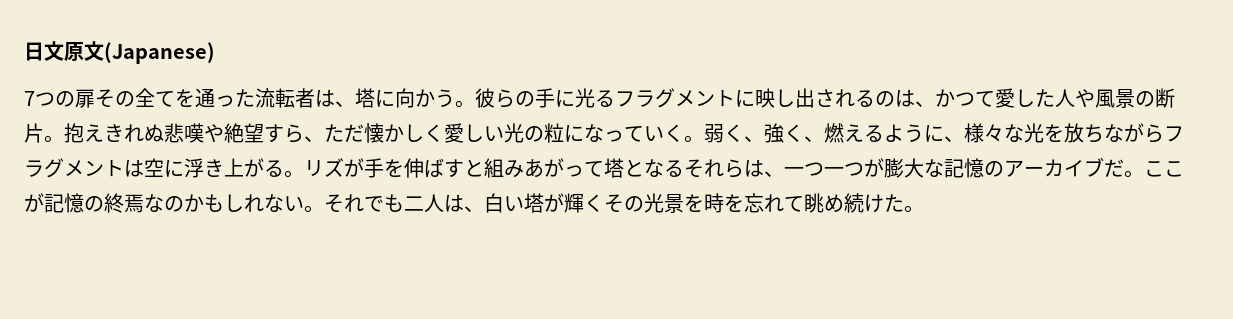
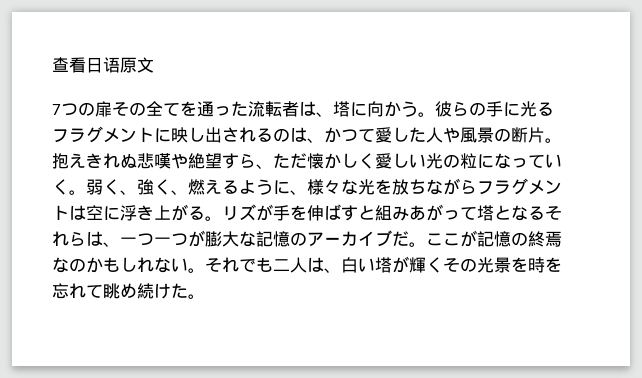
- 日文原文(Japanese)
+ 查看日语原文

